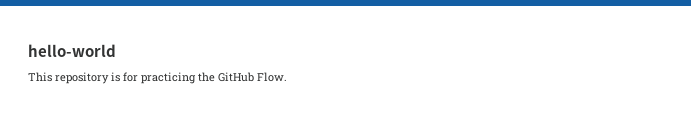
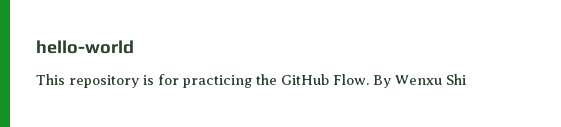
+ By Wenxu Shi

